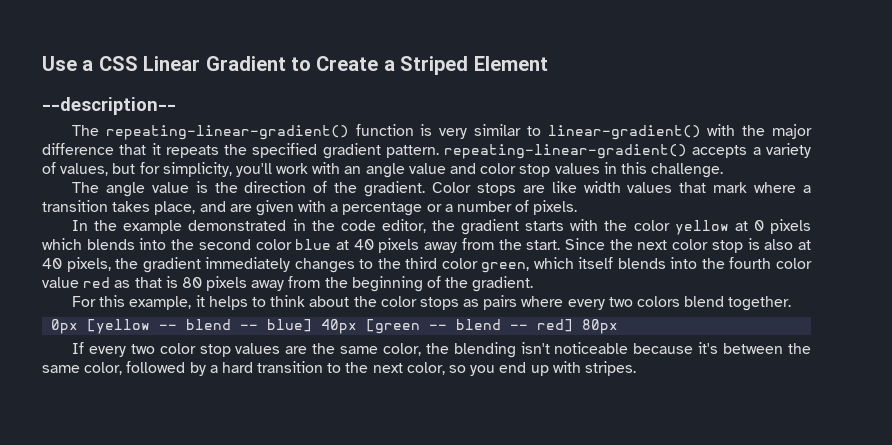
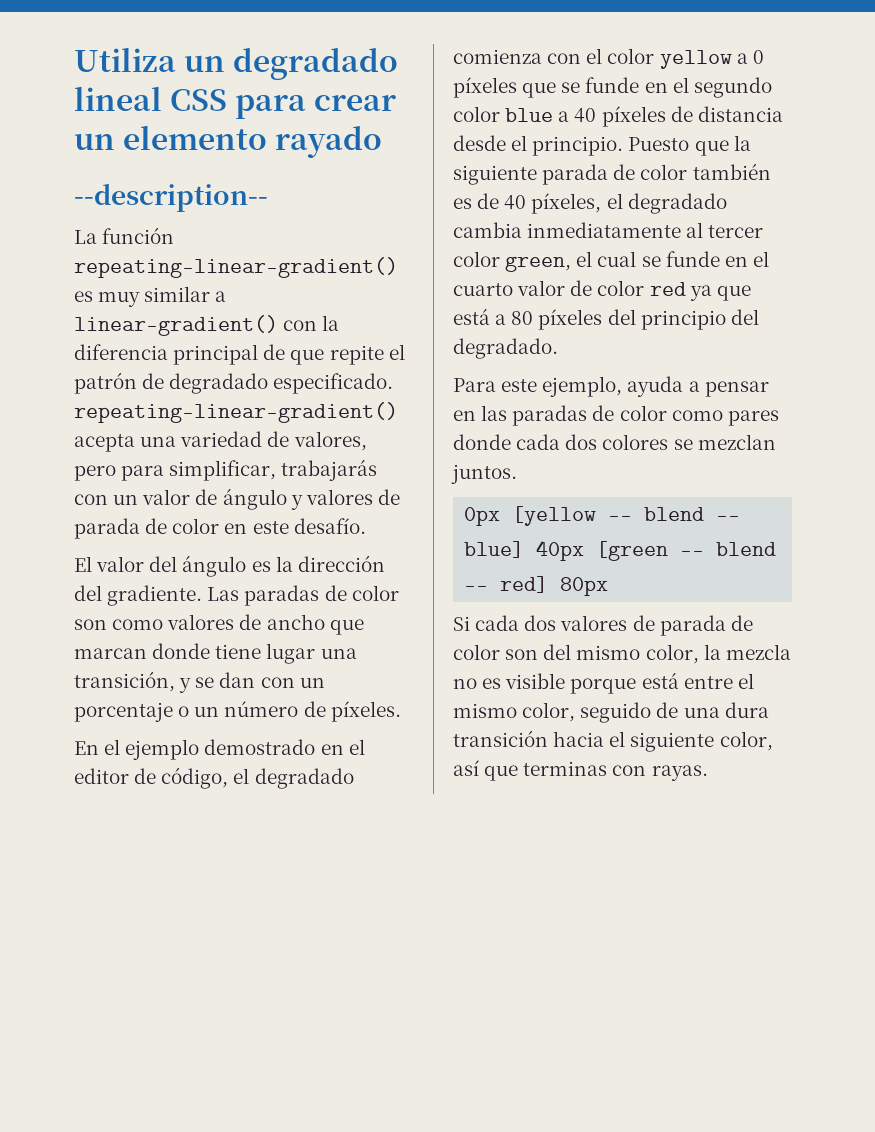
- Use a CSS Linear Gradient to Create a Striped Element
+ Utiliza un degradado lineal CSS para crear un elemento rayado
  --description--
- The repeating-linear-gradient() function is very similar to linear-gradient() with the major difference that it repeats the specified gradient pattern. repeating-linear-gradient() accepts a variety of values, but for simplicity, you'll work with an angle value and color stop values in this challenge.
- The angle value is the direction of the gradient. Color stops are like width values that mark where a transition takes place, and are given with a percentage or a number of pixels.
- In the example demonstrated in the code editor, the gradient starts with the color yellow at 0 pixels which blends into the second color blue at 40 pixels away from the start. Since the next color stop is also at 40 pixels, the gradient immediately changes to the third color green, which itself blends into the fourth color value red as that is 80 pixels away from the beginning of the gradient.
- For this example, it helps to think about the color stops as pairs where every two colors blend together.
+ La función repeating-linear-gradient() es muy similar a linear-gradient() con la diferencia principal de que repite el patrón de degradado especificado. repeating-linear-gradient() acepta una variedad de valores, pero para simplificar, trabajarás con un valor de ángulo y valores de parada de color en este desafío.
+ El valor del ángulo es la dirección del gradiente. Las paradas de color son como valores de ancho que marcan donde tiene lugar una transición, y se dan con un porcentaje o un número de píxeles.
+ En el ejemplo demostrado en el editor de código, el degradado comienza con el color yellow a 0 píxeles que se funde en el segundo color blue a 40 píxeles de distancia desde el principio. Puesto que la siguiente parada de color también es de 40 píxeles, el degradado cambia inmediatamente al tercer color green, el cual se funde en el cuarto valor de color red ya que está a 80 píxeles del principio del degradado.
+ Para este ejemplo, ayuda a pensar en las paradas de color como pares donde cada dos colores se mezclan juntos.
- If every two color stop values are the same color, the blending isn't noticeable because it's between the same color, followed by a hard transition to the next color, so you end up with stripes.
+ Si cada dos valores de parada de color son del mismo color, la mezcla no es visible porque está entre el mismo color, seguido de una dura transición hacia el siguiente color, así que terminas con rayas.

